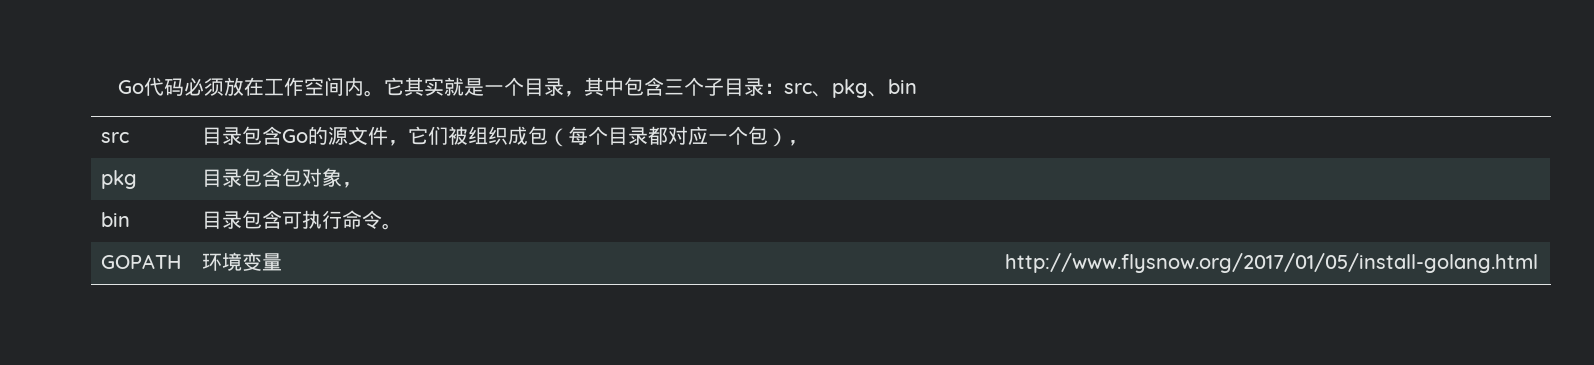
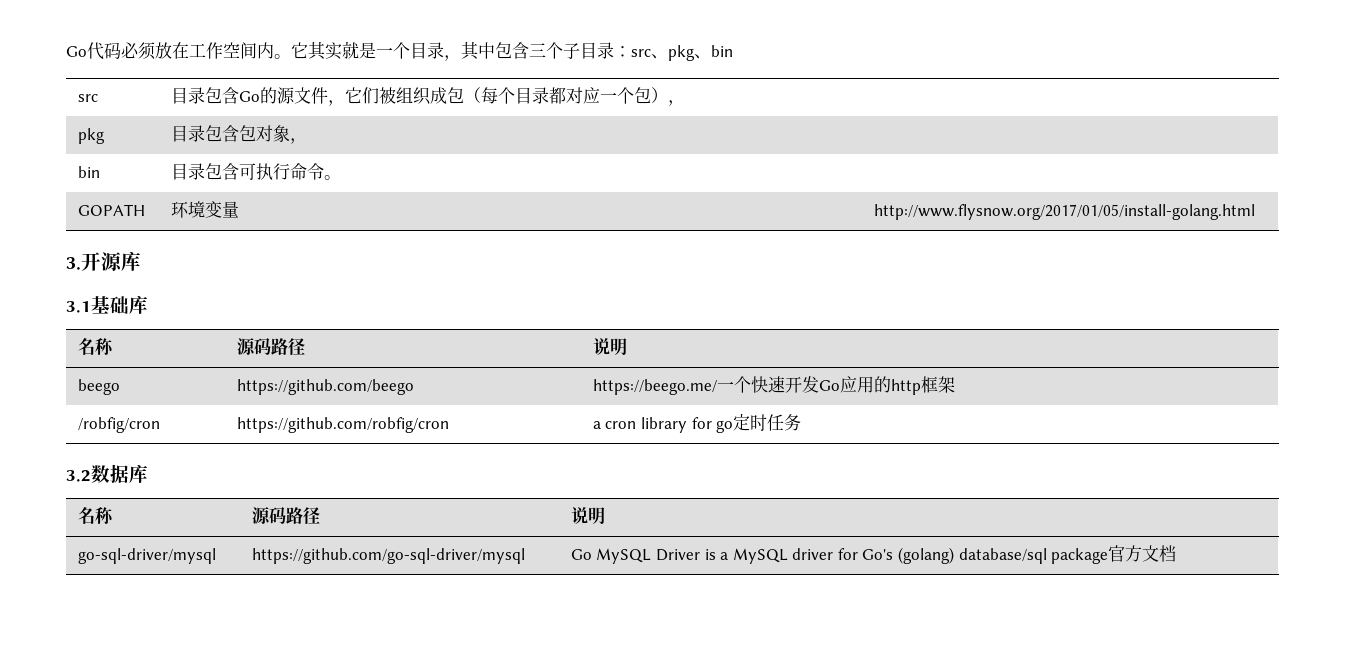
+ 3.开源库
+ 3.1基础库
+ 名称 | 源码路径 | 说明
+ beego | https://github.com/beego | https://beego.me/一个快速开发Go应用的http框架
+ /robfig/cron | https://github.com/robfig/cron | a cron library for go定时任务
+ 3.2数据库
+ 名称 | 源码路径 | 说明
+ go-sql-driver/mysql | https://github.com/go-sql-driver/mysql | Go MySQL Driver is a MySQL driver for Go's (golang) database/sql package官方文档

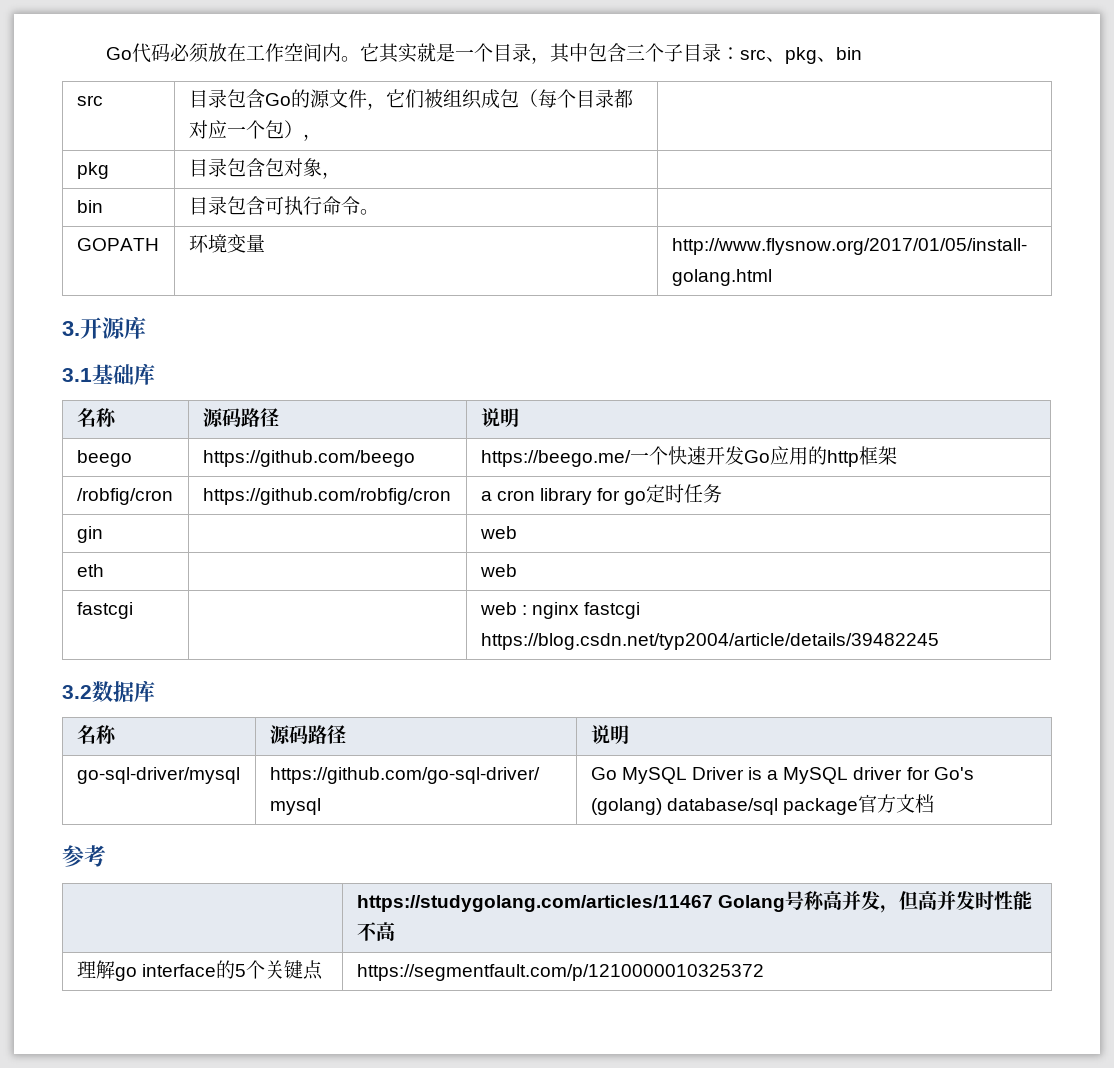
+ gin | | web
+ eth | | web
+ fastcgi | | web : nginx fastcgi https://blog.csdn.net/typ2004/article/details/39482245
+ 参考
+ | https://studygolang.com/articles/11467 Golang号称高并发，但高并发时性能不高
+ 理解go interface的5个关键点 | https://segmentfault.com/p/1210000010325372

